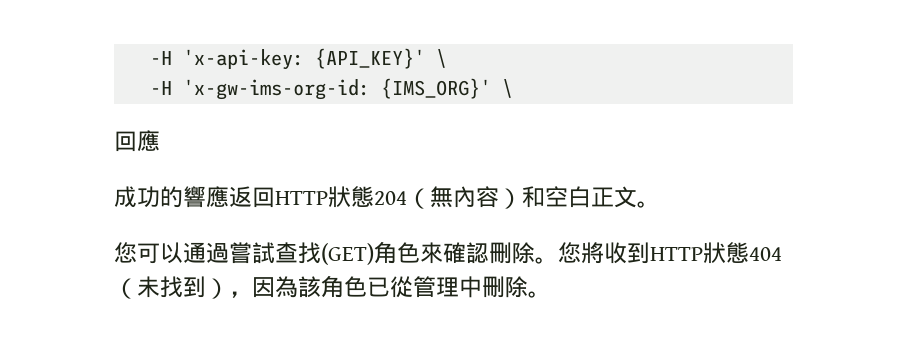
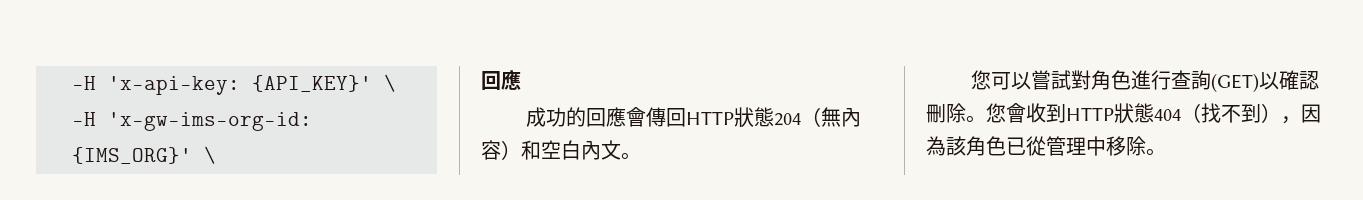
- 成功的響應返回HTTP狀態204（無內容）和空白正文。
+ 成功的回應會傳回HTTP狀態204（無內容）和空白內文。
- 您可以通過嘗試查找(GET)角色來確認刪除。
+ 您可以嘗試對角色進行查詢(GET)以確認刪除。
- 您將收到HTTP狀態404（未找到），因為該角色已從管理中刪除。
+ 您會收到HTTP狀態404（找不到），因為該角色已從管理中移除。

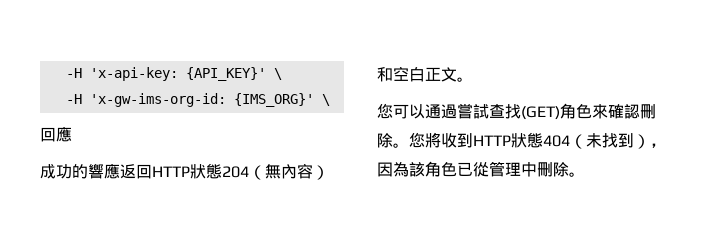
- 成功的回應會傳回HTTP狀態204（無內容）和空白內文。
+ 成功的響應返回HTTP狀態204（無內容）和空白正文。
- 您可以嘗試對角色進行查詢(GET)以確認刪除。
+ 您可以通過嘗試查找(GET)角色來確認刪除。
- 您會收到HTTP狀態404（找不到），因為該角色已從管理中移除。
+ 您將收到HTTP狀態404（未找到），因為該角色已從管理中刪除。

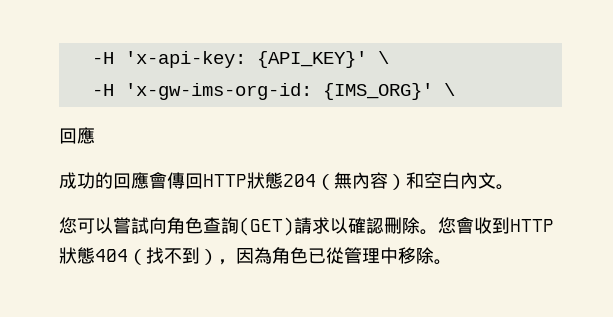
- 成功的響應返回HTTP狀態204（無內容）和空白正文。
+ 成功的回應會傳回HTTP狀態204（無內容）和空白內文。
- 您可以通過嘗試查找(GET)角色來確認刪除。
+ 您可以嘗試向角色查詢(GET)請求以確認刪除。
- 您將收到HTTP狀態404（未找到），因為該角色已從管理中刪除。
+ 您會收到HTTP狀態404（找不到），因為角色已從管理中移除。

